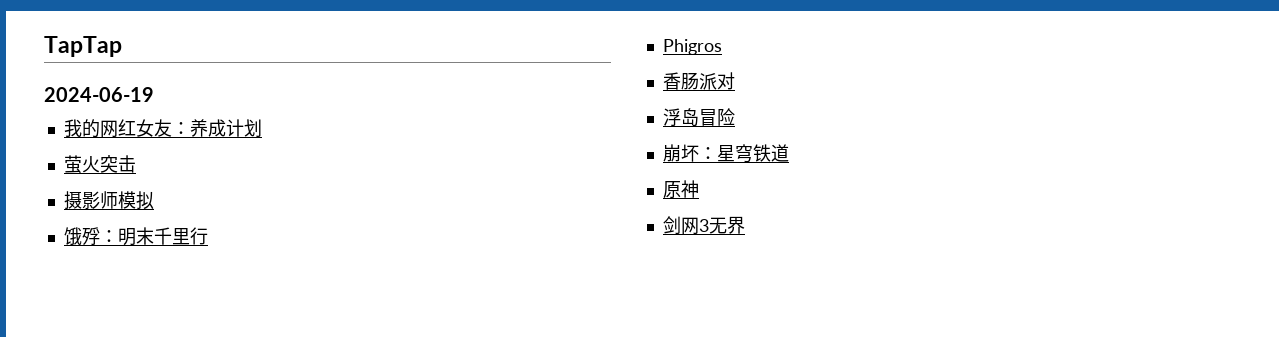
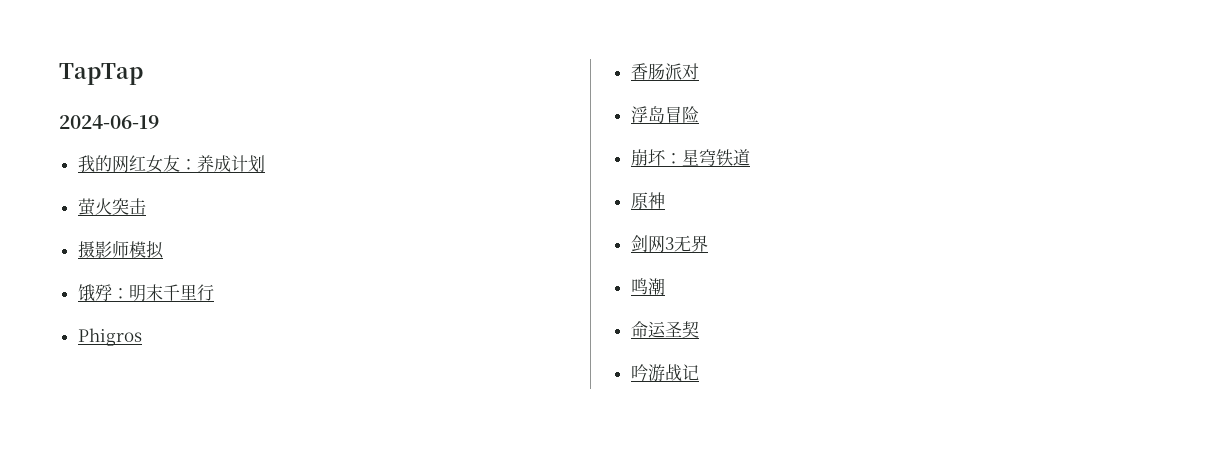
+ 鸣潮
+ 命运圣契
+ 吟游战记

